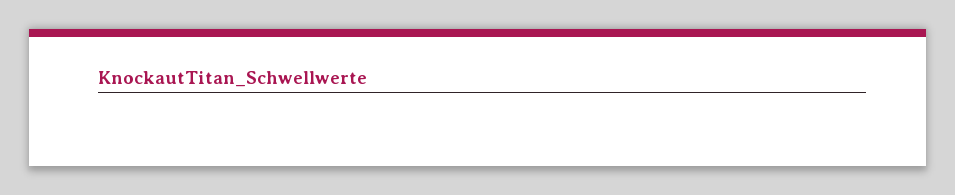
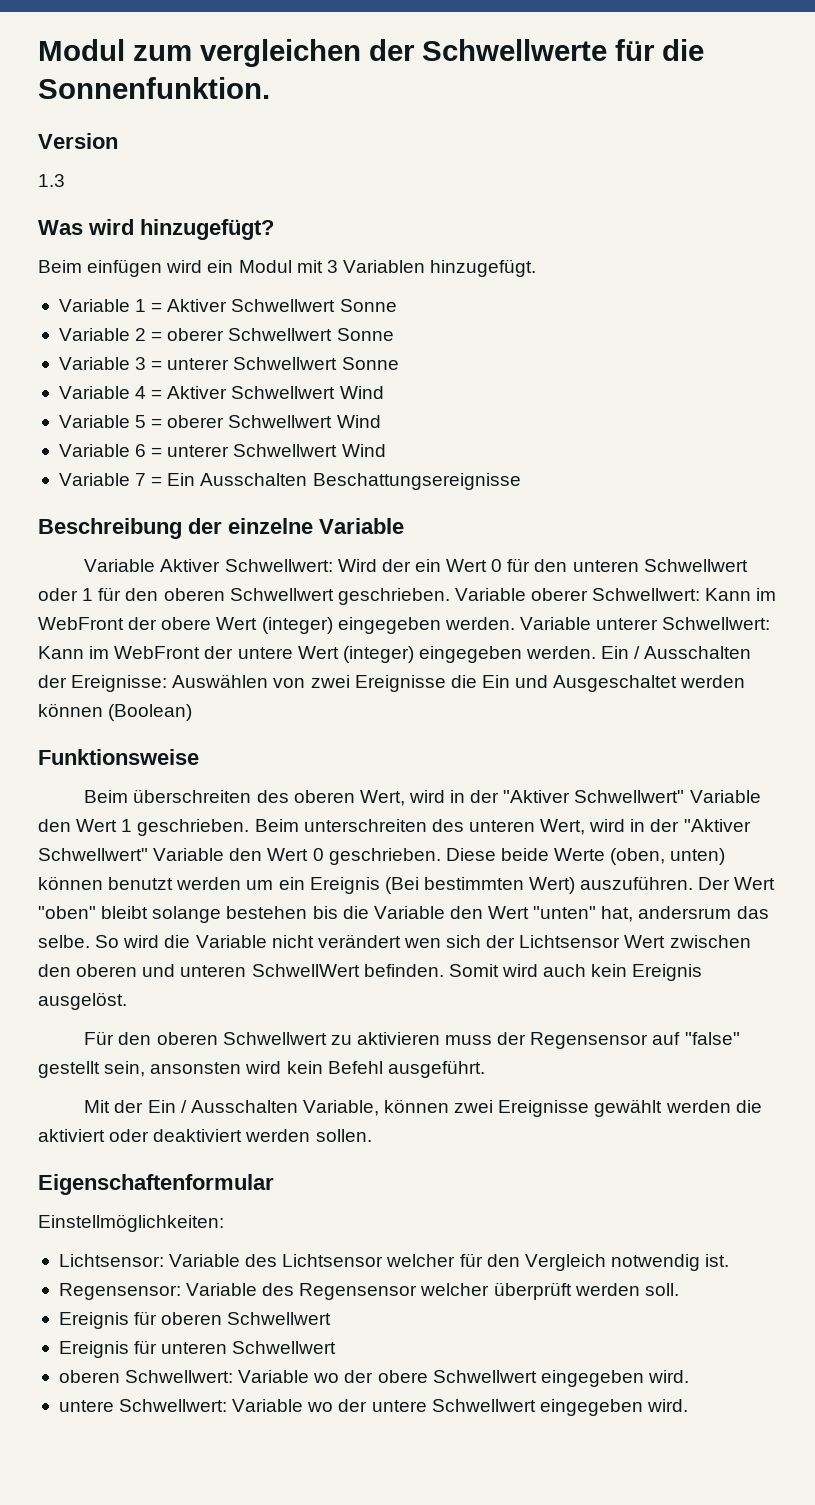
- KnockautTitan_Schwellwerte
+ Modul zum vergleichen der Schwellwerte für die Sonnenfunktion.
+ Version
+ 1.3
+ Was wird hinzugefügt?
+ Beim einfügen wird ein Modul mit 3 Variablen hinzugefügt.
+ Variable 1 = Aktiver Schwellwert Sonne
+ Variable 2 = oberer Schwellwert Sonne
+ Variable 3 = unterer Schwellwert Sonne
+ Variable 4 = Aktiver Schwellwert Wind
+ Variable 5 = oberer Schwellwert Wind
+ Variable 6 = unterer Schwellwert Wind
+ Variable 7 = Ein Ausschalten Beschattungsereignisse
+ Beschreibung der einzelne Variable
+ Variable Aktiver Schwellwert: Wird der ein Wert 0 für den unteren Schwellwert oder 1 für den oberen Schwellwert geschrieben. Variable oberer Schwellwert: Kann im WebFront der obere Wert (integer) eingegeben werden. Variable unterer Schwellwert: Kann im WebFront der untere Wert (integer) eingegeben werden. Ein / Ausschalten der Ereignisse: Auswählen von zwei Ereignisse die Ein und Ausgeschaltet werden können (Boolean)
+ Funktionsweise
+ Beim überschreiten des oberen Wert, wird in der "Aktiver Schwellwert" Variable den Wert 1 geschrieben. Beim unterschreiten des unteren Wert, wird in der "Aktiver Schwellwert" Variable den Wert 0 geschrieben. Diese beide Werte (oben, unten) können benutzt werden um ein Ereignis (Bei bestimmten Wert) auszuführen. Der Wert "oben" bleibt solange bestehen bis die Variable den Wert "unten" hat, andersrum das selbe. So wird die Variable nicht verändert wen sich der Lichtsensor Wert zwischen den oberen und unteren SchwellWert befinden. Somit wird auch kein Ereignis ausgelöst.
+ Für den oberen Schwellwert zu aktivieren muss der Regensensor auf "false" gestellt sein, ansonsten wird kein Befehl ausgeführt.
+ Mit der Ein / Ausschalten Variable, können zwei Ereignisse gewählt werden die aktiviert oder deaktiviert werden sollen.
+ Eigenschaftenformular
+ Einstellmöglichkeiten:
+ Lichtsensor: Variable des Lichtsensor welcher für den Vergleich notwendig ist.
+ Regensensor: Variable des Regensensor welcher überprüft werden soll.
+ Ereignis für oberen Schwellwert
+ Ereignis für unteren Schwellwert
+ oberen Schwellwert: Variable wo der obere Schwellwert eingegeben wird.
+ untere Schwellwert: Variable wo der untere Schwellwert eingegeben wird.

